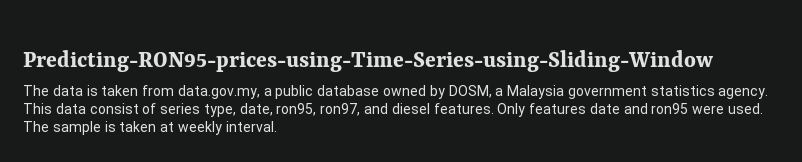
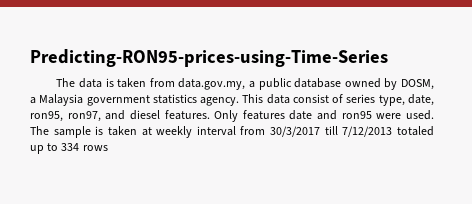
- Predicting-RON95-prices-using-Time-Series-using-Sliding-Window
+ Predicting-RON95-prices-using-Time-Series
- The sample is taken at weekly interval.
+ The sample is taken at weekly interval from 30/3/2017 till 7/12/2013 totaled up to 334 rows

